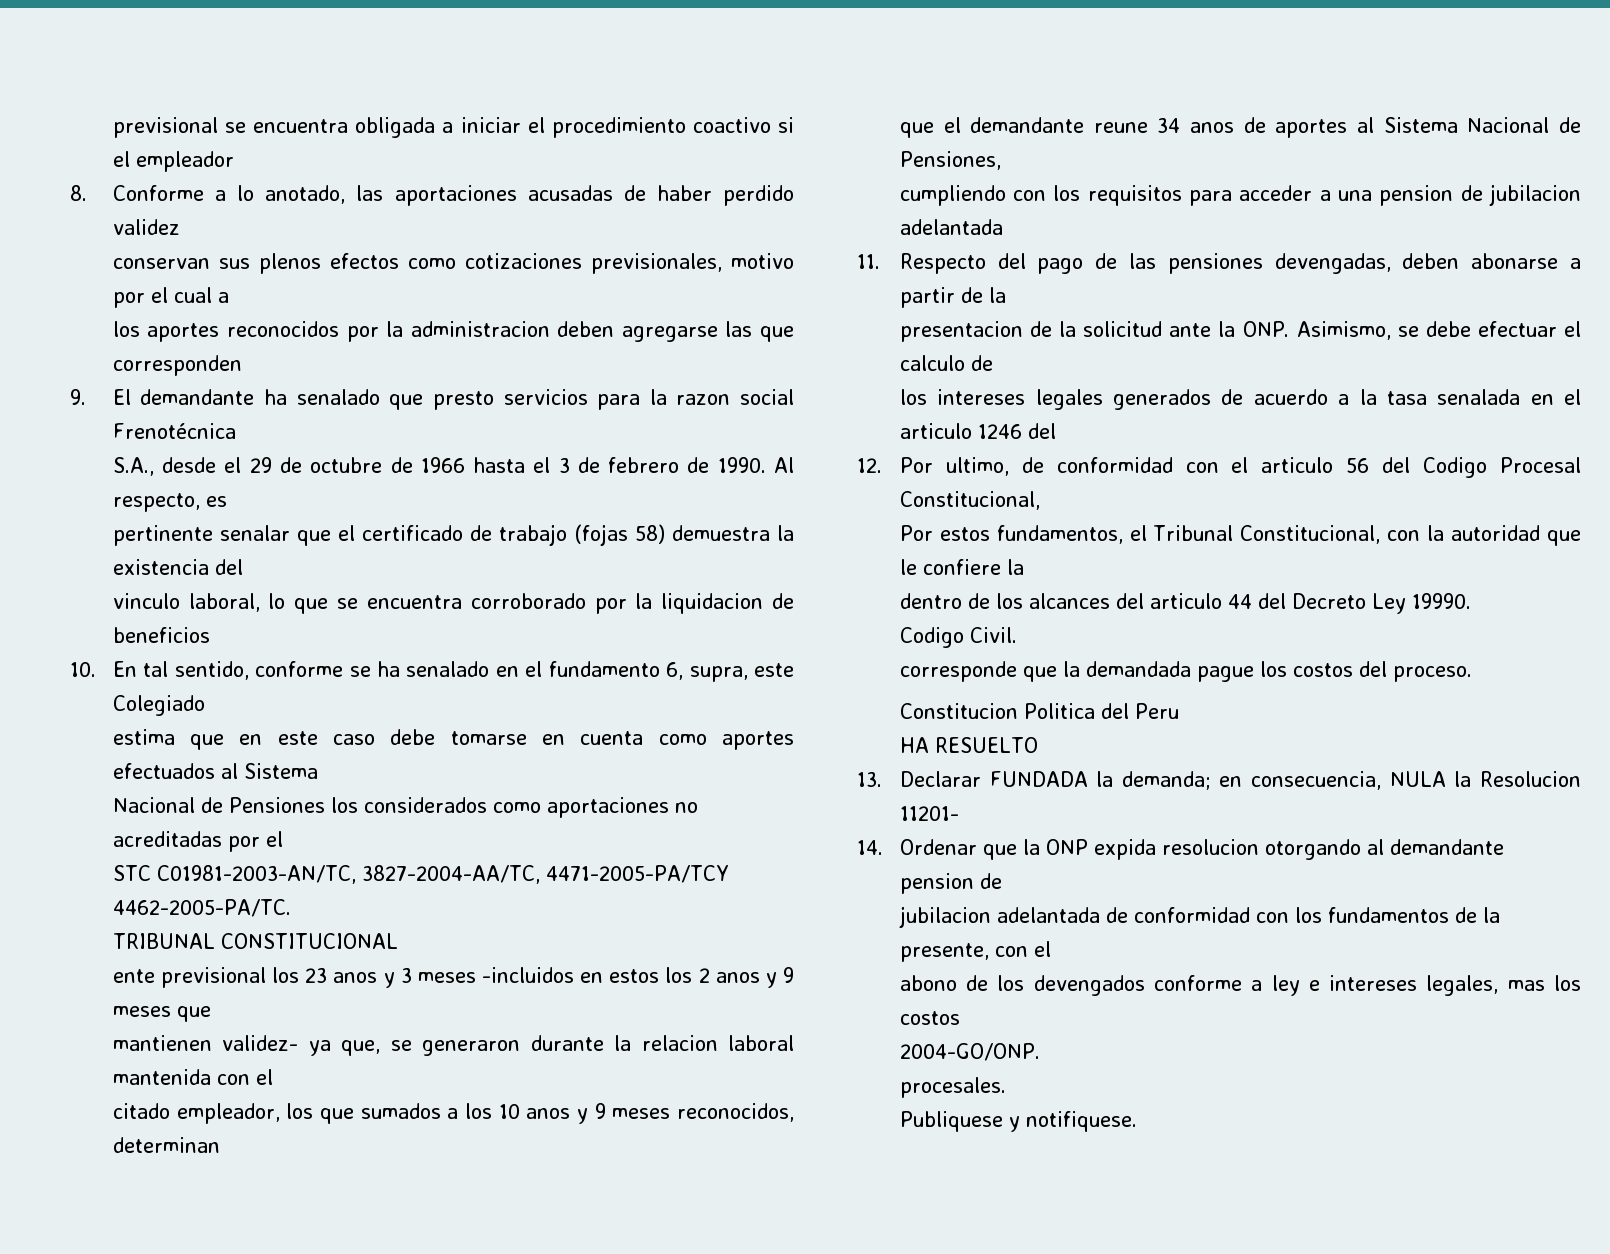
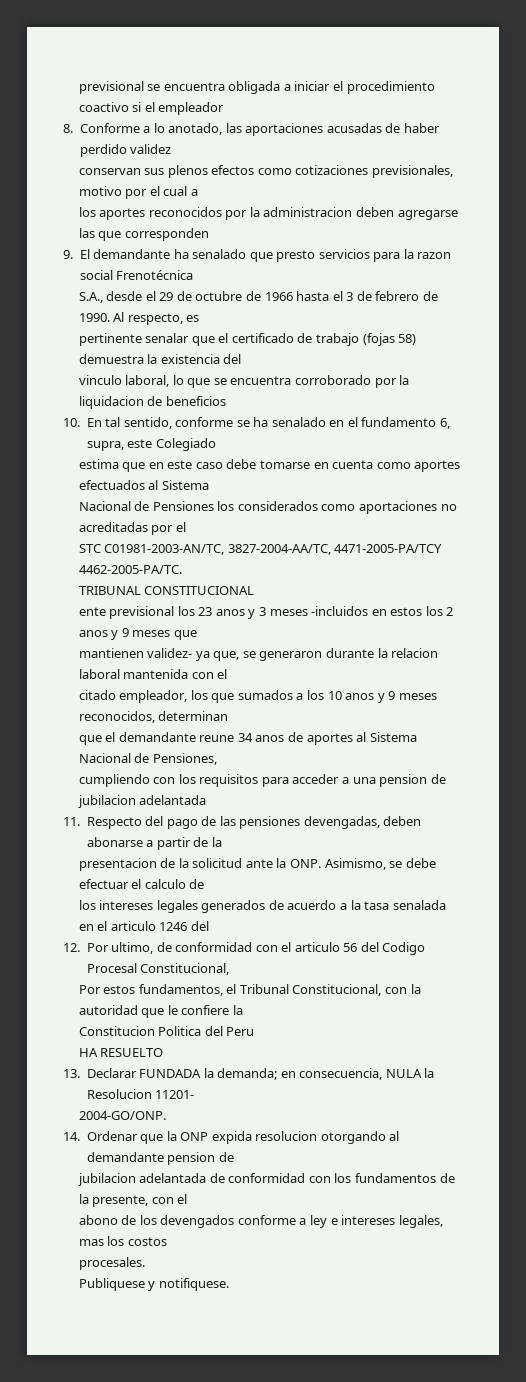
- dentro de los alcances del articulo 44 del Decreto Ley 19990.
- Codigo Civil.
- corresponde que la demandada pague los costos del proceso.
+ 2004-GO/ONP.
- 2004-GO/ONP.

